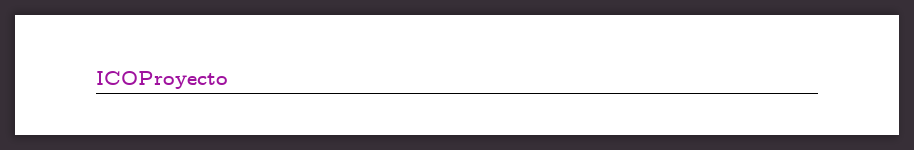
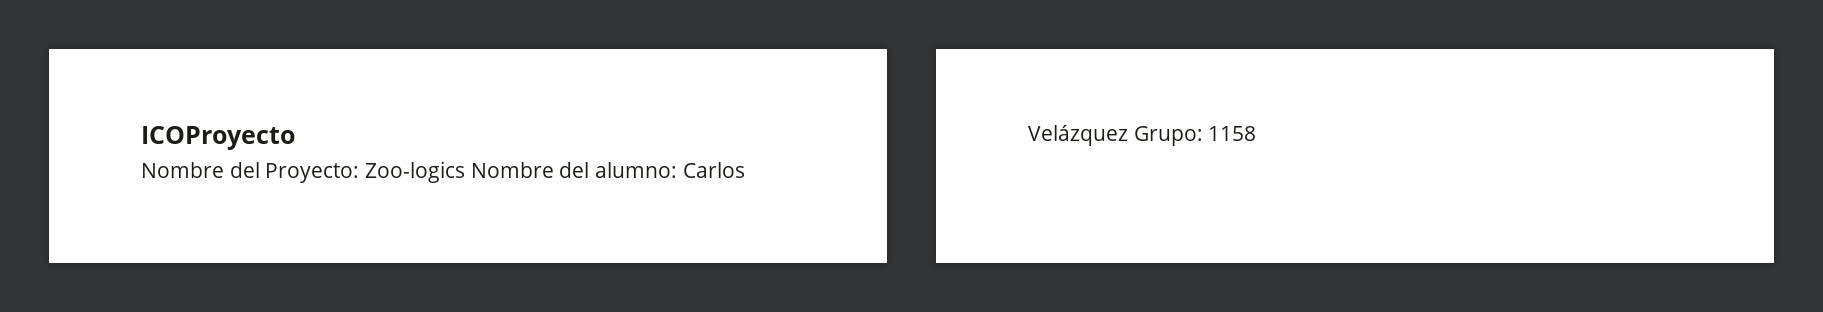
+ Nombre del Proyecto: Zoo-logics Nombre del alumno: Carlos Velázquez Grupo: 1158

